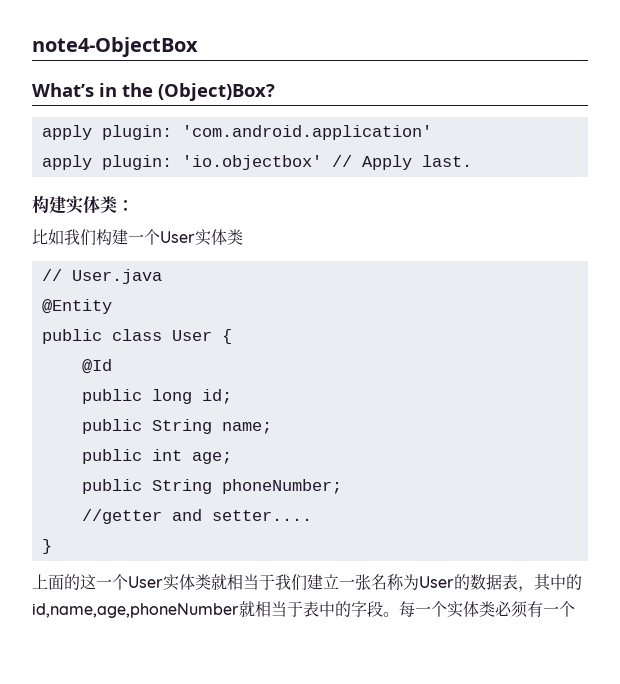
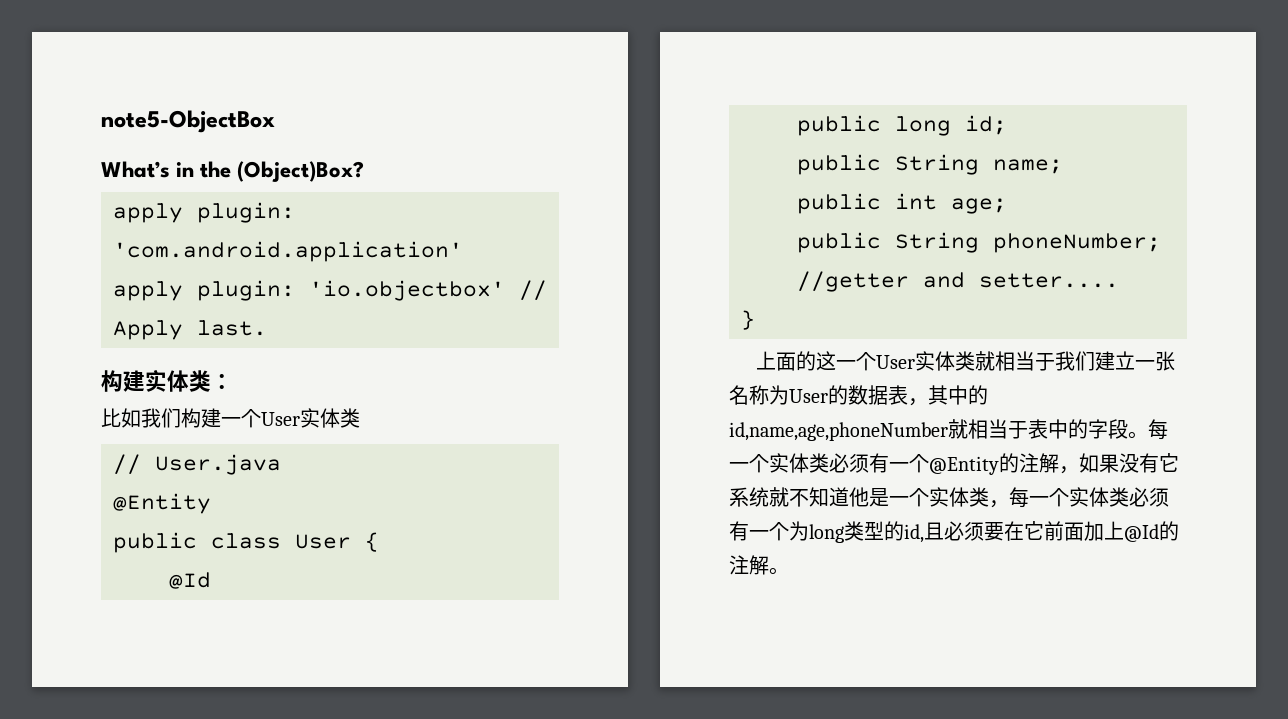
- note4-ObjectBox
+ note5-ObjectBox
- 每一个实体类必须有一个
+ 每一个实体类必须有一个@Entity的注解，如果没有它系统就不知道他是一个实体类，每一个实体类必须有一个为long类型的id,且必须要在它前面加上@Id的注解。

